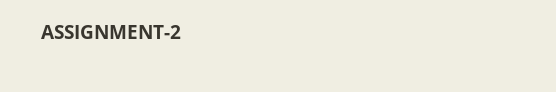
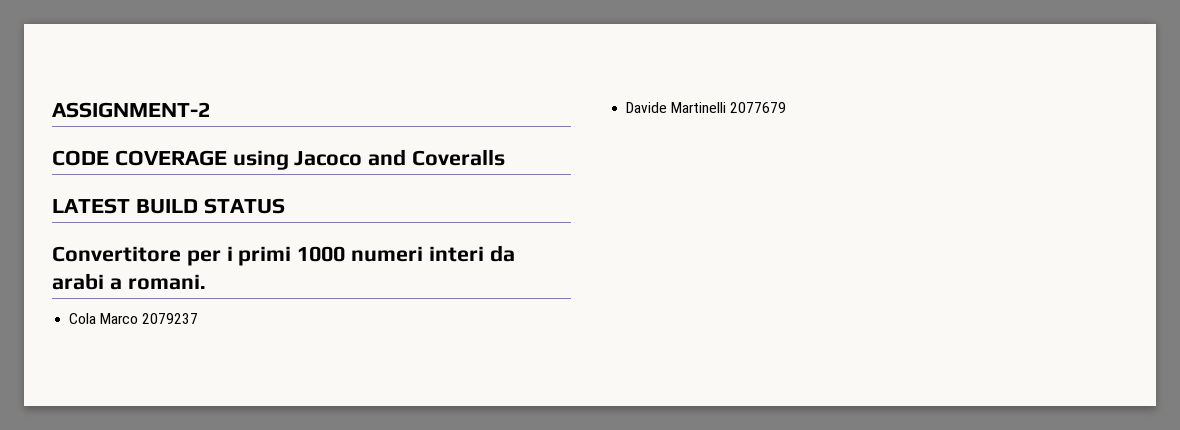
+ CODE COVERAGE using Jacoco and Coveralls
+ LATEST BUILD STATUS
+ Convertitore per i primi 1000 numeri interi da arabi a romani.
+ Cola Marco 2079237
+ Davide Martinelli 2077679

